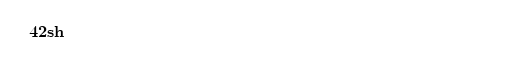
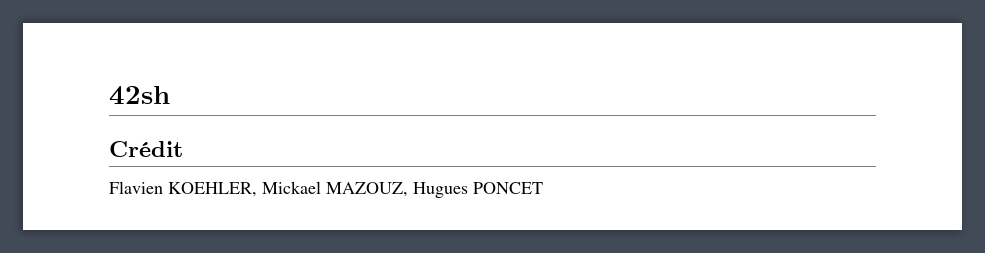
+ Crédit
+ Flavien KOEHLER, Mickael MAZOUZ, Hugues PONCET

